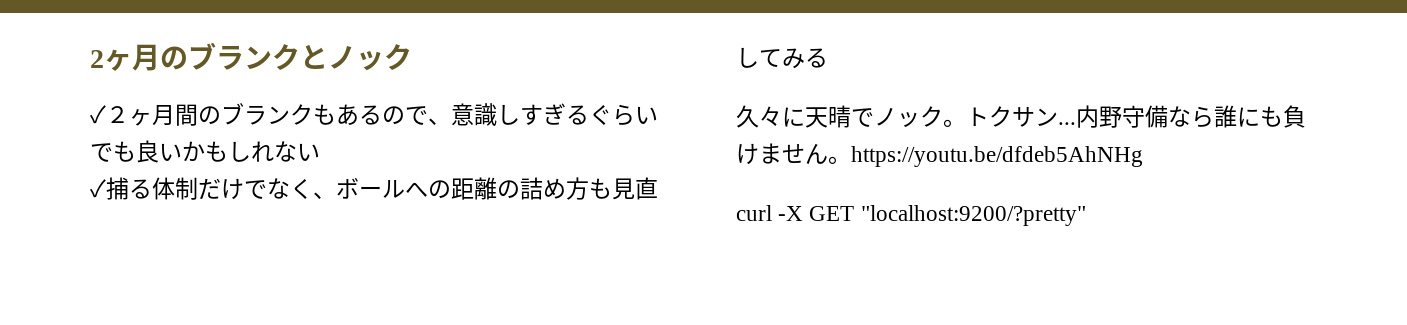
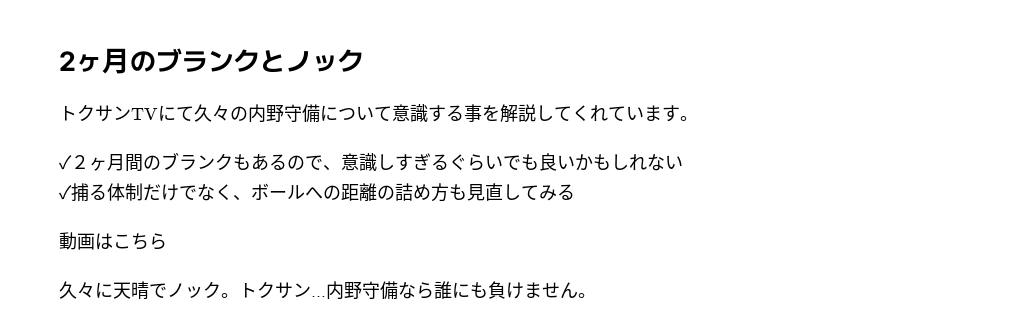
+ トクサンTVにて久々の内野守備について意識する事を解説してくれています。
+ 動画はこちら
- 内野守備なら誰にも負けません。https://youtu.be/dfdeb5AhNHg
- curl -X GET "localhost:9200/?pretty"
+ 内野守備なら誰にも負けません。

